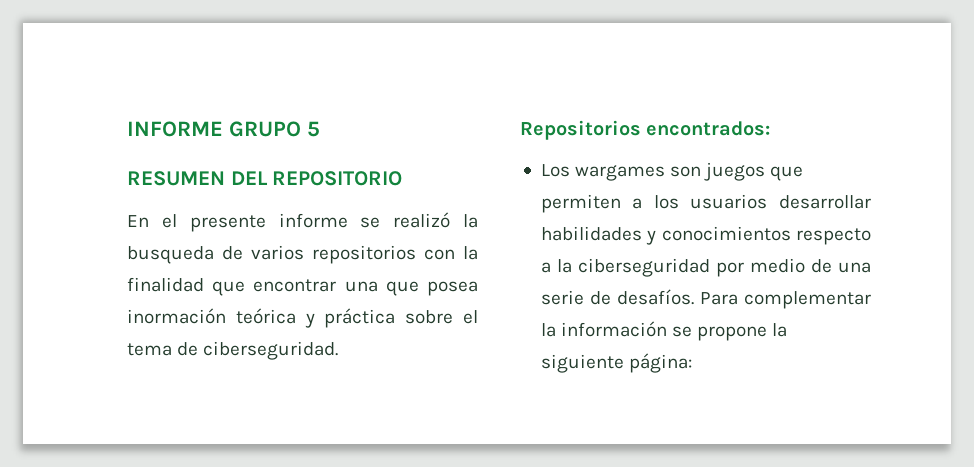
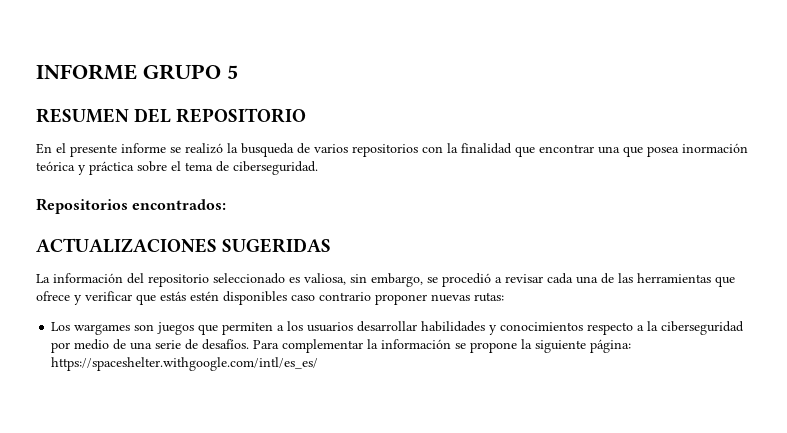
+ ACTUALIZACIONES SUGERIDAS
+ La información del repositorio seleccionado es valiosa, sin embargo, se procedió a revisar cada una de las herramientas que ofrece y verificar que estás estén disponibles caso contrario proponer nuevas rutas:
- Para complementar la información se propone la siguiente página:
+ Para complementar la información se propone la siguiente página: https://spaceshelter.withgoogle.com/intl/es_es/

